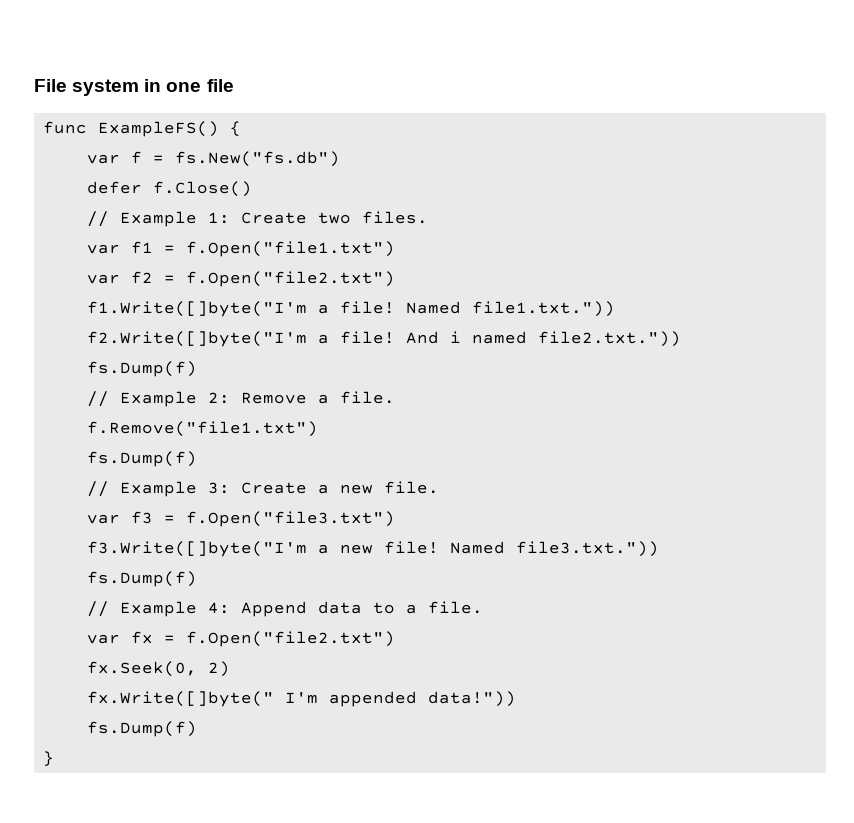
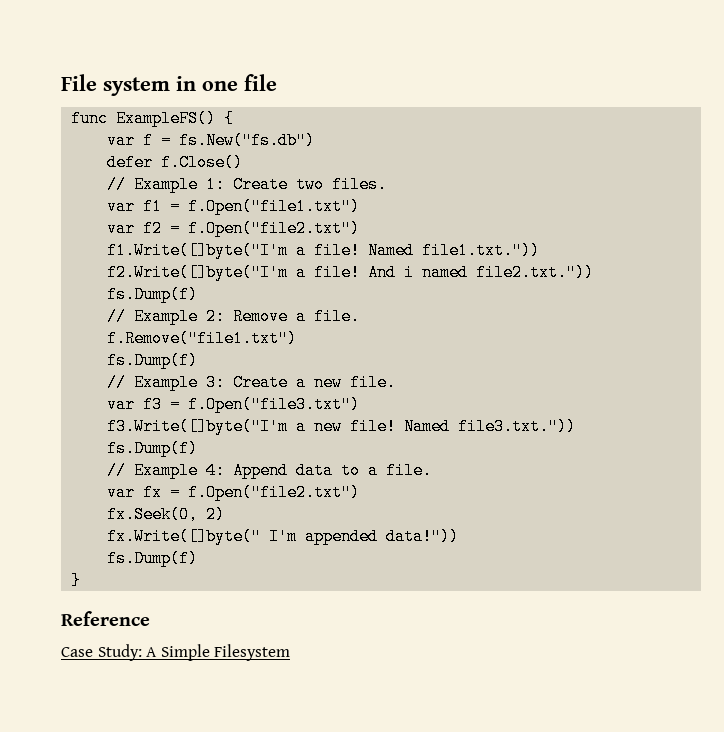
+ Reference
+ Case Study: A Simple Filesystem

